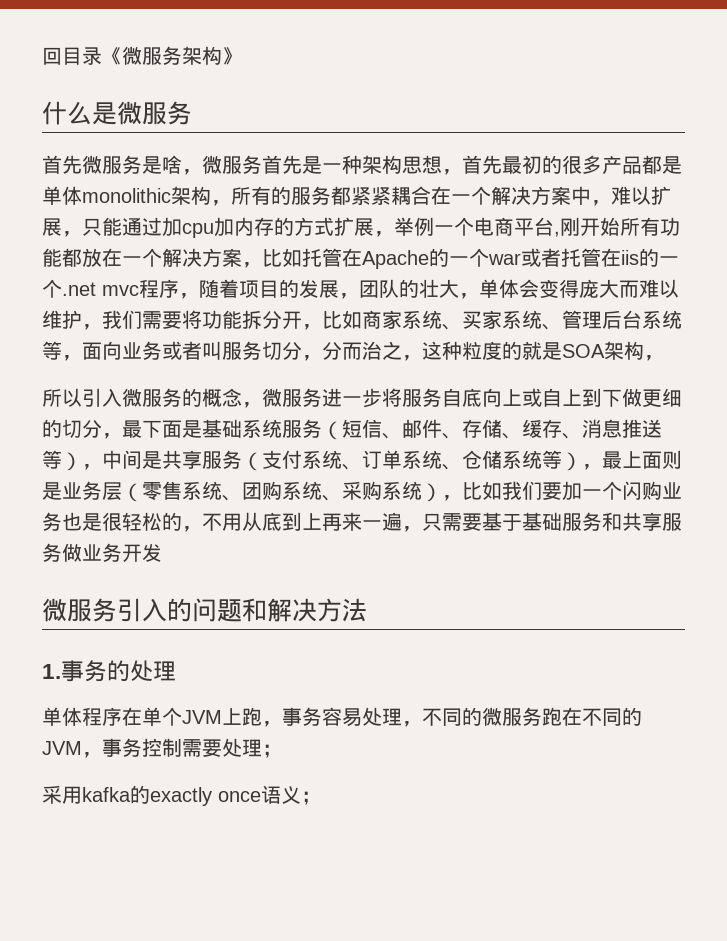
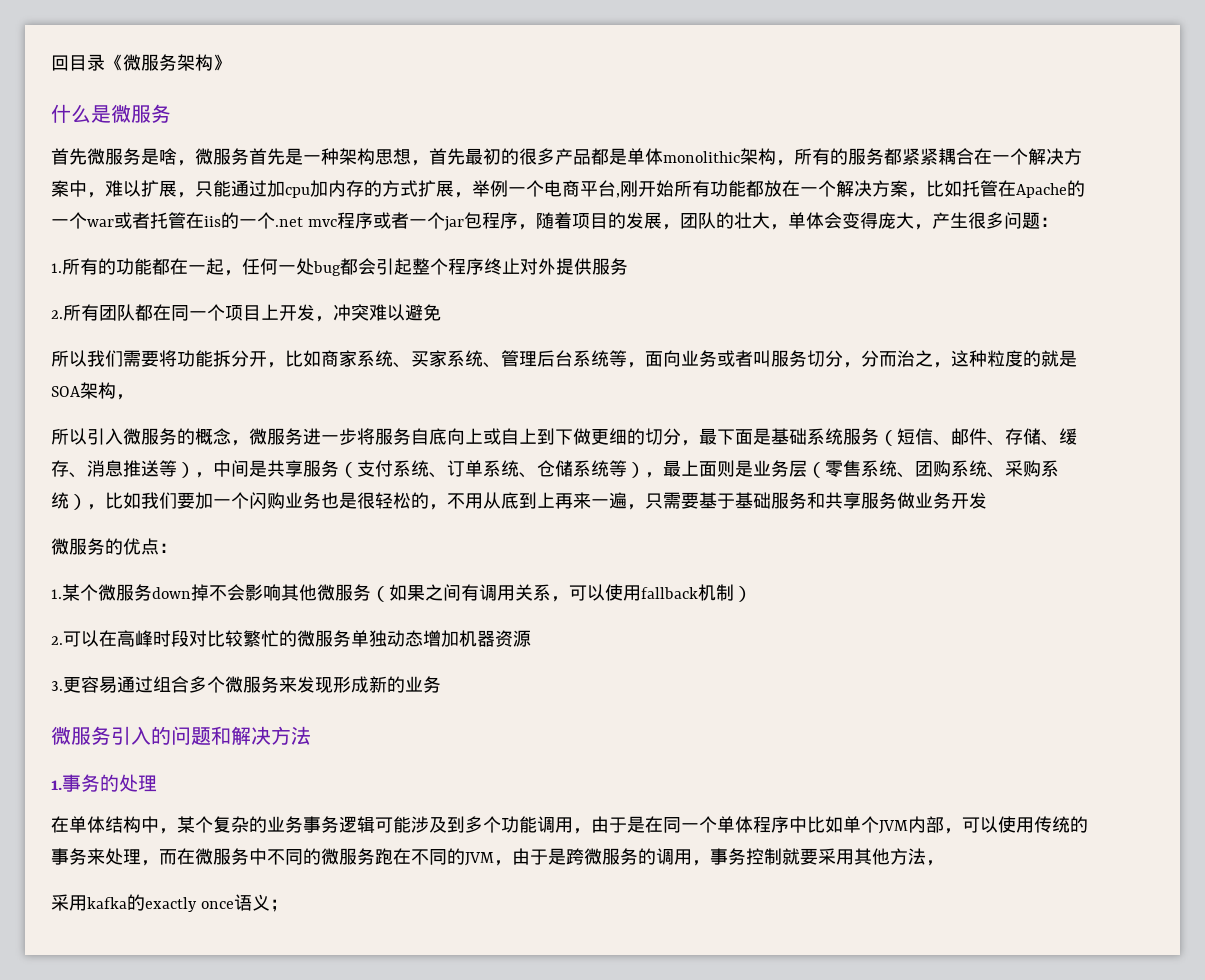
- 首先微服务是啥，微服务首先是一种架构思想，首先最初的很多产品都是单体monolithic架构，所有的服务都紧紧耦合在一个解决方案中，难以扩展，只能通过加cpu加内存的方式扩展，举例一个电商平台,刚开始所有功能都放在一个解决方案，比如托管在Apache的一个war或者托管在iis的一个.net mvc程序，随着项目的发展，团队的壮大，单体会变得庞大而难以维护，我们需要将功能拆分开，比如商家系统、买家系统、管理后台系统等，面向业务或者叫服务切分，分而治之，这种粒度的就是SOA架构，
+ 首先微服务是啥，微服务首先是一种架构思想，首先最初的很多产品都是单体monolithic架构，所有的服务都紧紧耦合在一个解决方案中，难以扩展，只能通过加cpu加内存的方式扩展，举例一个电商平台,刚开始所有功能都放在一个解决方案，比如托管在Apache的一个war或者托管在iis的一个.net mvc程序或者一个jar包程序，随着项目的发展，团队的壮大，单体会变得庞大，产生很多问题：
+ 1.所有的功能都在一起，任何一处bug都会引起整个程序终止对外提供服务
+ 2.所有团队都在同一个项目上开发，冲突难以避免
+ 所以我们需要将功能拆分开，比如商家系统、买家系统、管理后台系统等，面向业务或者叫服务切分，分而治之，这种粒度的就是SOA架构，
+ 微服务的优点：
+ 1.某个微服务down掉不会影响其他微服务（如果之间有调用关系，可以使用fallback机制）
+ 2.可以在高峰时段对比较繁忙的微服务单独动态增加机器资源
+ 3.更容易通过组合多个微服务来发现形成新的业务
- 单体程序在单个JVM上跑，事务容易处理，不同的微服务跑在不同的JVM，事务控制需要处理；
+ 在单体结构中，某个复杂的业务事务逻辑可能涉及到多个功能调用，由于是在同一个单体程序中比如单个JVM内部，可以使用传统的事务来处理，而在微服务中不同的微服务跑在不同的JVM，由于是跨微服务的调用，事务控制就要采用其他方法，

